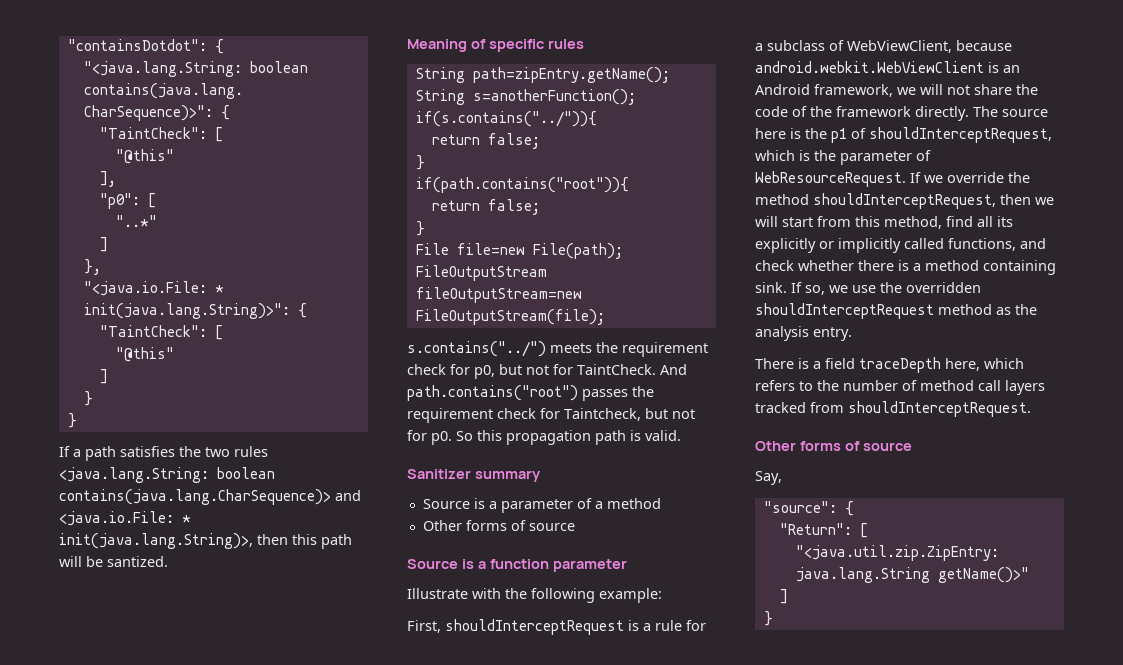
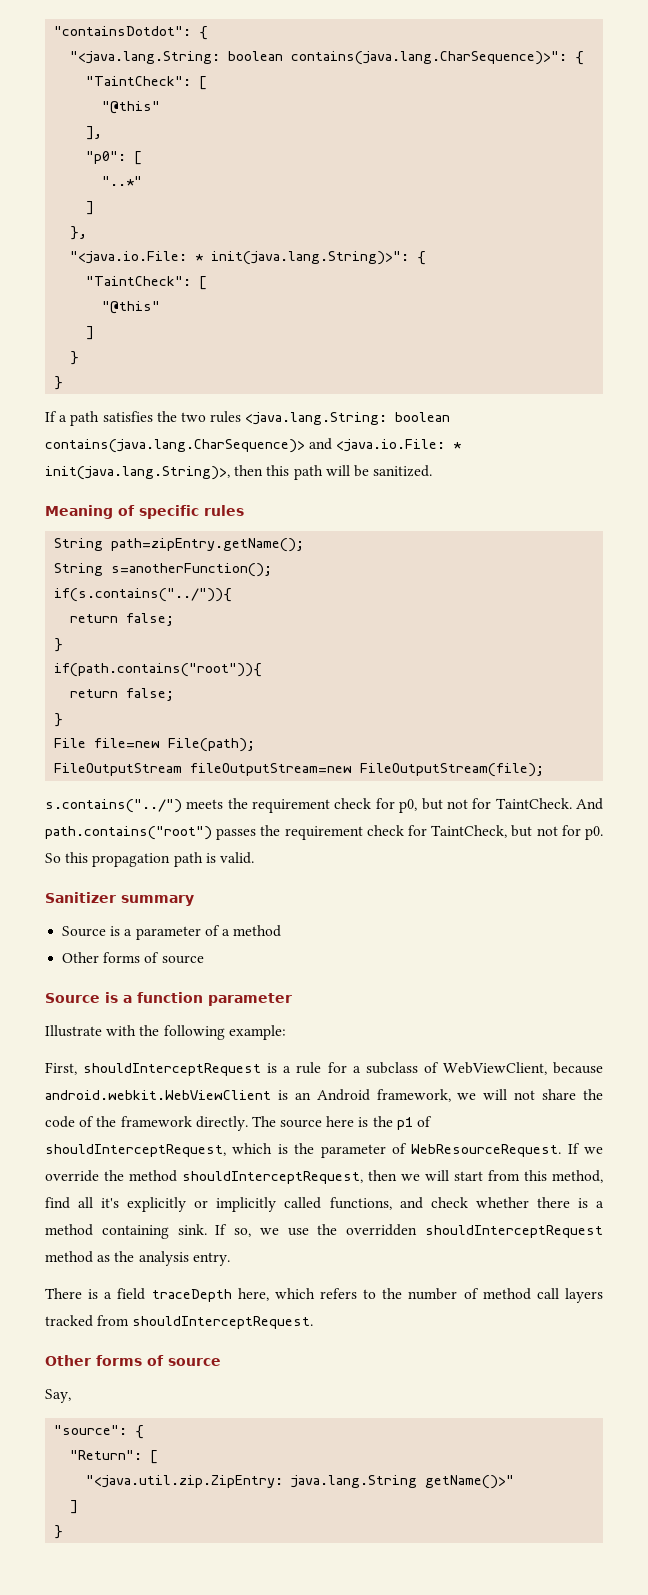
- If a path satisfies the two rules <java.lang.String: boolean contains(java.lang.CharSequence)> and <java.io.File: * init(java.lang.String)>, then this path will be santized.
+ If a path satisfies the two rules <java.lang.String: boolean contains(java.lang.CharSequence)> and <java.io.File: * init(java.lang.String)>, then this path will be sanitized.
- And path.contains("root") passes the requirement check for Taintcheck, but not for p0.
+ And path.contains("root") passes the requirement check for TaintCheck, but not for p0.
- If we override the method shouldInterceptRequest, then we will start from this method, find all its explicitly or implicitly called functions, and check whether there is a method containing sink.
+ If we override the method shouldInterceptRequest, then we will start from this method, find all it's explicitly or implicitly called functions, and check whether there is a method containing sink.

